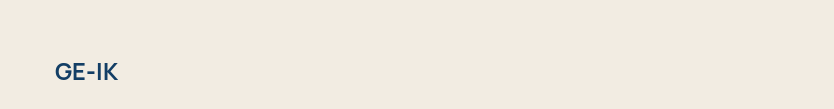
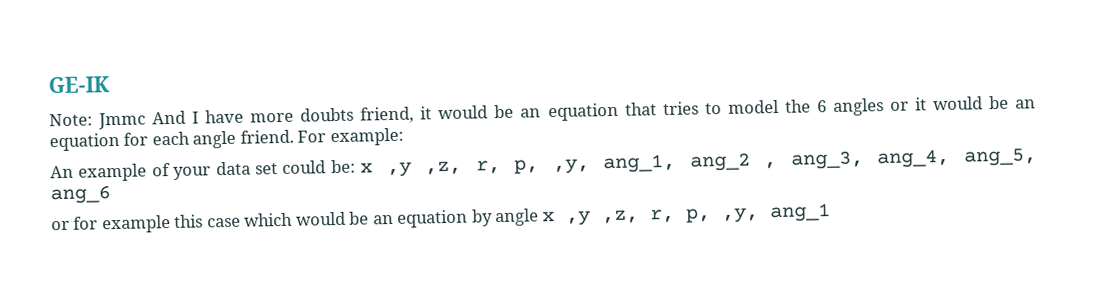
+ Note: Jmmc And I have more doubts friend, it would be an equation that tries to model the 6 angles or it would be an equation for each angle friend. For example:
+ An example of your data set could be: x ,y ,z, r, p, ,y, ang_1, ang_2 , ang_3, ang_4, ang_5, ang_6
+ or for example this case which would be an equation by angle x ,y ,z, r, p, ,y, ang_1

